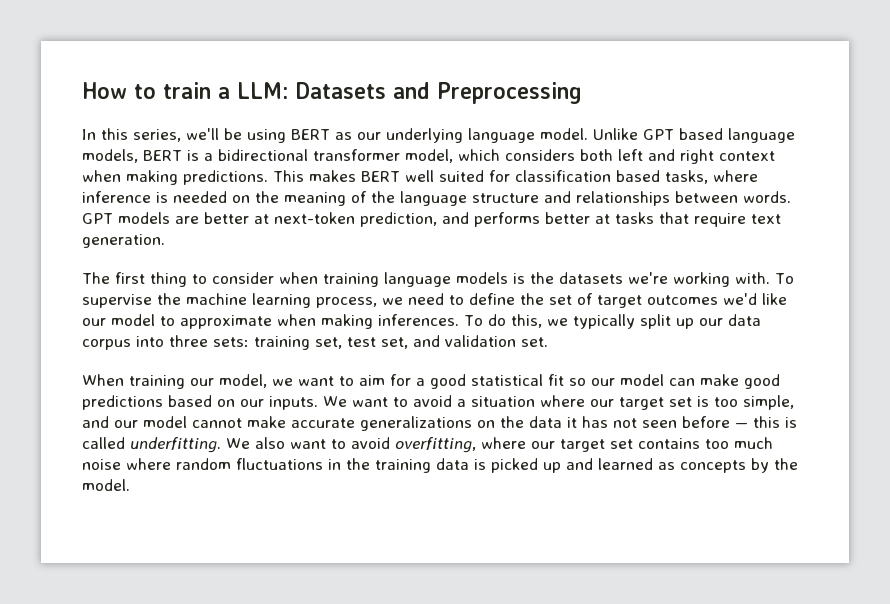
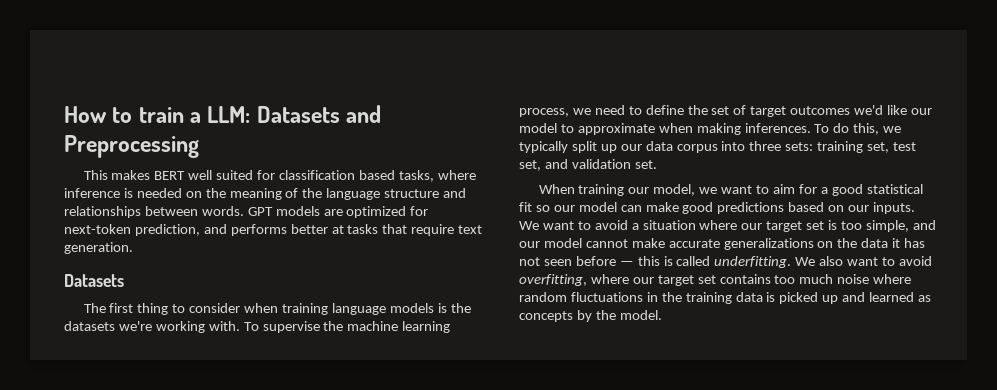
- In this series, we'll be using BERT as our underlying language model. Unlike GPT based language models, BERT is a bidirectional transformer model, which considers both left and right context when making predictions.
- GPT models are better at next-token prediction, and performs better at tasks that require text generation.
+ GPT models are optimized for next-token prediction, and performs better at tasks that require text generation.
+ Datasets

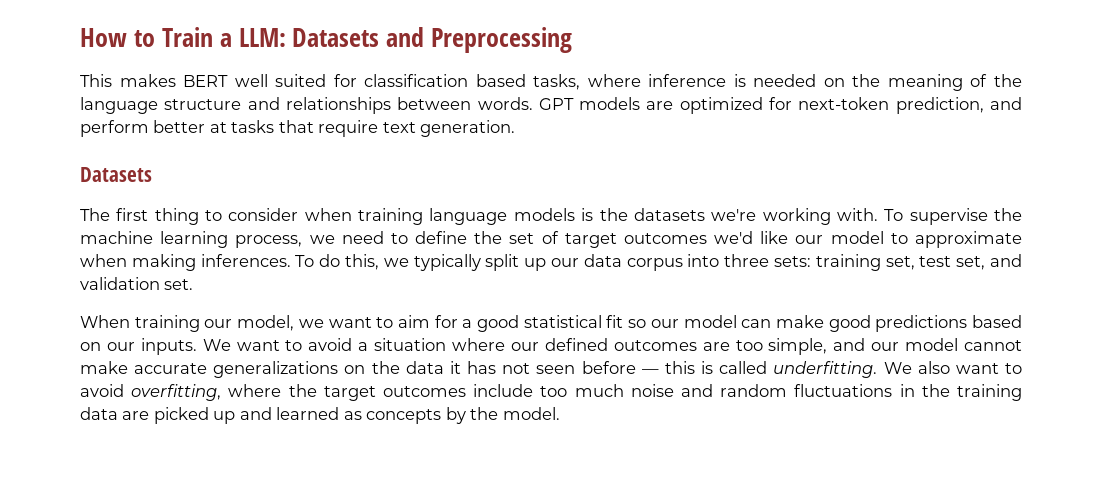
- How to train a LLM: Datasets and Preprocessing
+ How to Train a LLM: Datasets and Preprocessing
- GPT models are optimized for next-token prediction, and performs better at tasks that require text generation.
+ GPT models are optimized for next-token prediction, and perform better at tasks that require text generation.
- We want to avoid a situation where our target set is too simple, and our model cannot make accurate generalizations on the data it has not seen before — this is called underfitting.
+ We want to avoid a situation where our defined outcomes are too simple, and our model cannot make accurate generalizations on the data it has not seen before — this is called underfitting.
- We also want to avoid overfitting, where our target set contains too much noise where random fluctuations in the training data is picked up and learned as concepts by the model.
+ We also want to avoid overfitting, where the target outcomes include too much noise and random fluctuations in the training data are picked up and learned as concepts by the model.

